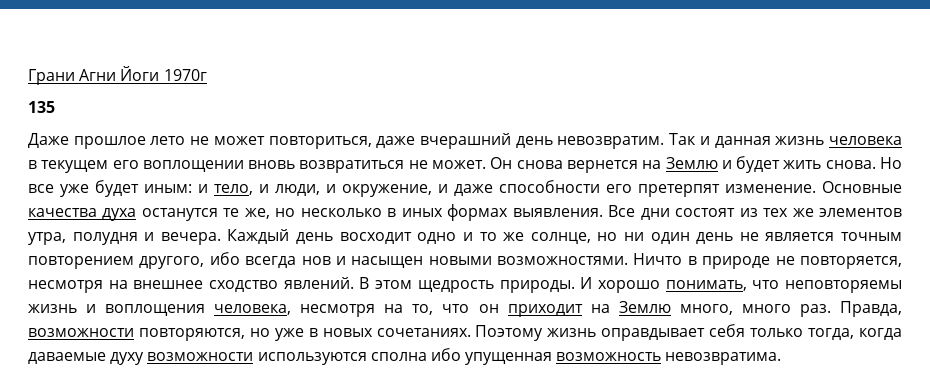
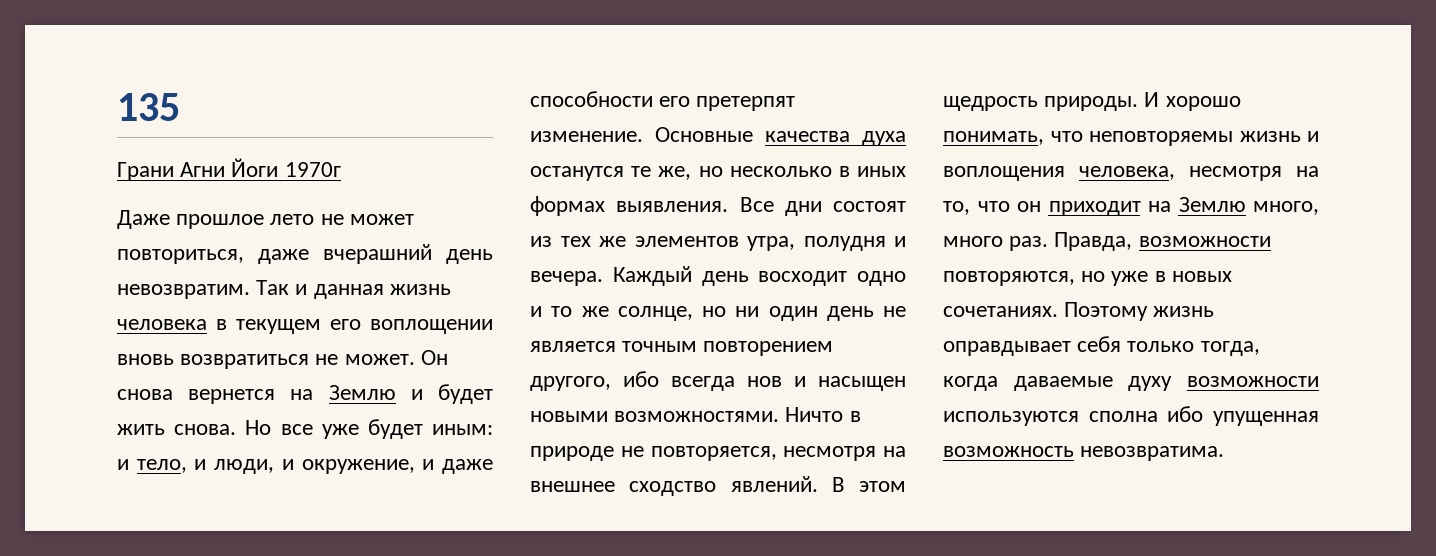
+ 135
- 135

